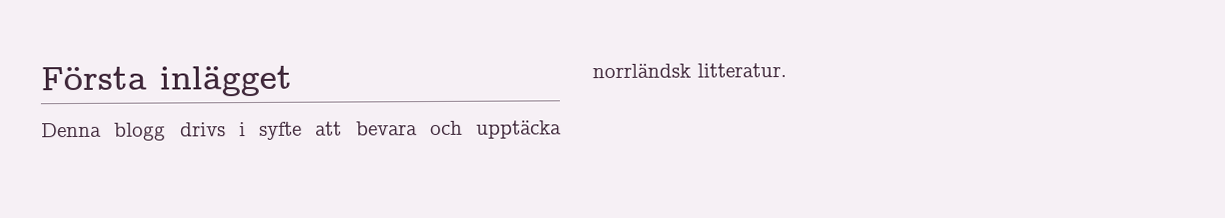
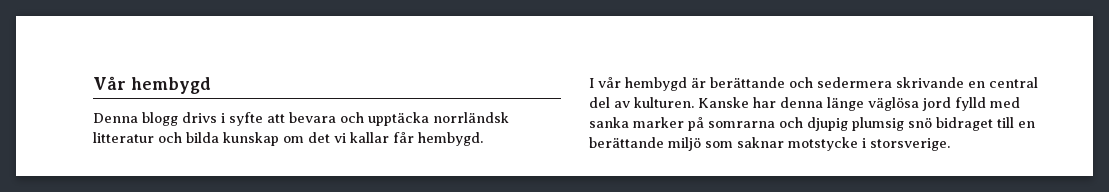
- Första inlägget
+ Vår hembygd
- Denna blogg drivs i syfte att bevara och upptäcka norrländsk litteratur.
+ Denna blogg drivs i syfte att bevara och upptäcka norrländsk litteratur och bilda kunskap om det vi kallar får hembygd.
+ I vår hembygd är berättande och sedermera skrivande en central del av kulturen. Kanske har denna länge väglösa jord fylld med sanka marker på somrarna och djupig plumsig snö bidraget till en berättande miljö som saknar motstycke i storsverige.

